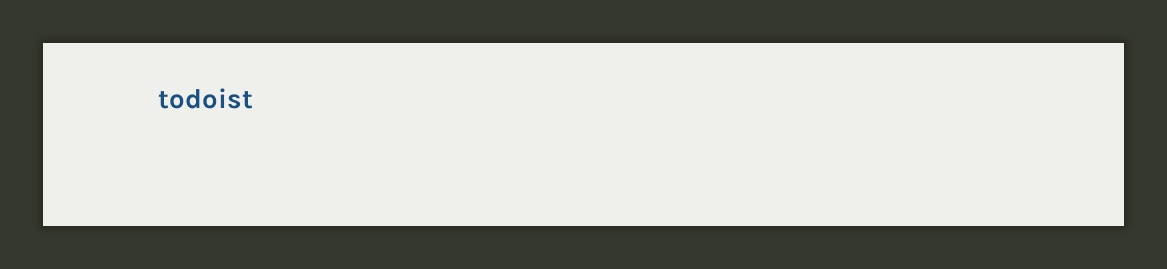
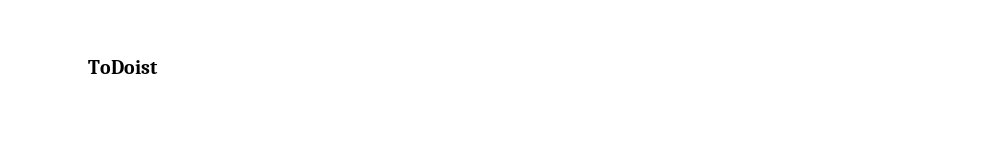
- todoist
+ ToDoist

